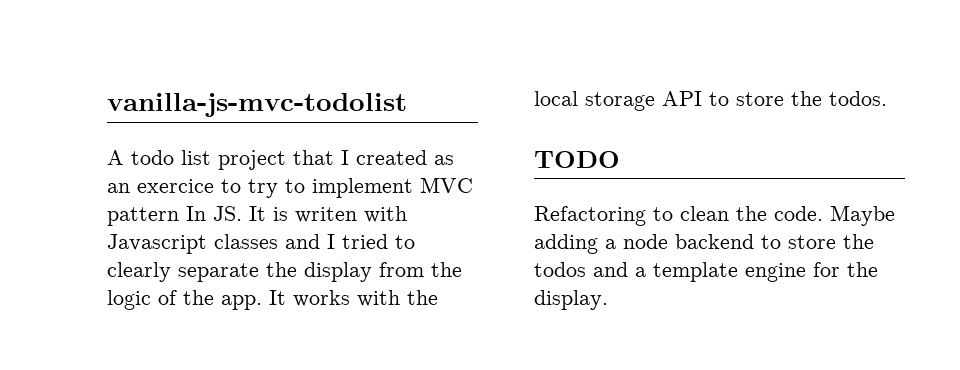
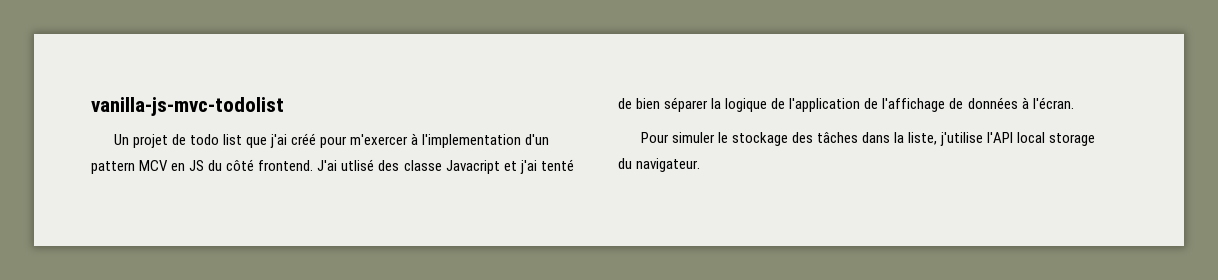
- A todo list project that I created as an exercice to try to implement MVC pattern In JS. It is writen with Javascript classes and I tried to clearly separate the display from the logic of the app. It works with the local storage API to store the todos.
- TODO
- Refactoring to clean the code. Maybe adding a node backend to store the todos and a template engine for the display.
+ Un projet de todo list que j'ai créé pour m'exercer à l'implementation d'un pattern MCV en JS du côté frontend. J'ai utlisé des classe Javacript et j'ai tenté de bien séparer la logique de l'application de l'affichage de données à l'écran.
+ Pour simuler le stockage des tâches dans la liste, j'utilise l'API local storage du navigateur.

